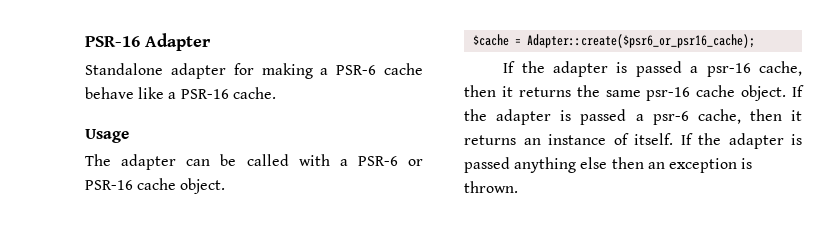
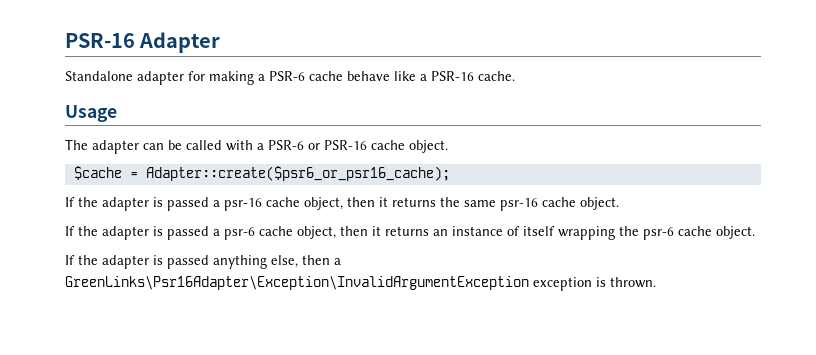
- If the adapter is passed a psr-16 cache, then it returns the same psr-16 cache object. If the adapter is passed a psr-6 cache, then it returns an instance of itself. If the adapter is passed anything else then an exception is thrown.
+ If the adapter is passed a psr-16 cache object, then it returns the same psr-16 cache object.
+ If the adapter is passed a psr-6 cache object, then it returns an instance of itself wrapping the psr-6 cache object.
+ If the adapter is passed anything else, then a GreenLinks\Psr16Adapter\Exception\InvalidArgumentException exception is thrown.

